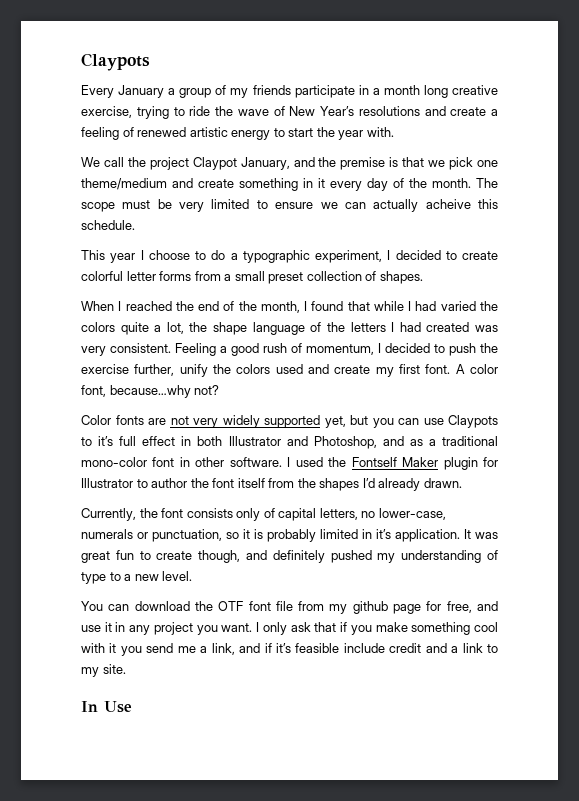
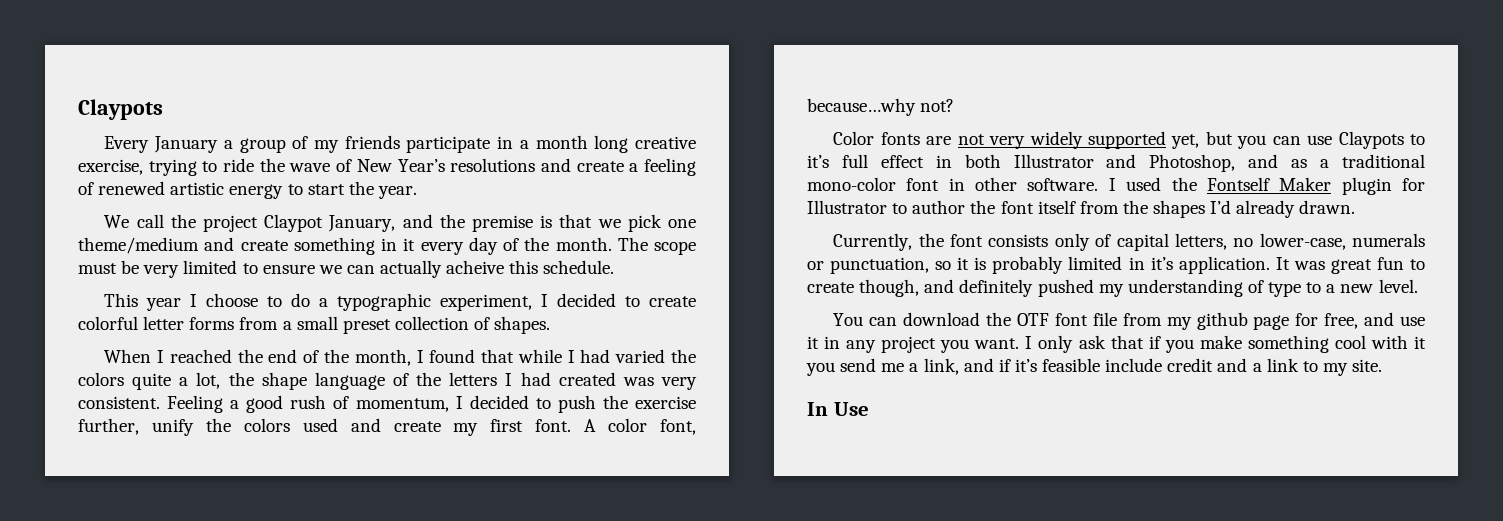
- Every January a group of my friends participate in a month long creative exercise, trying to ride the wave of New Year’s resolutions and create a feeling of renewed artistic energy to start the year with.
+ Every January a group of my friends participate in a month long creative exercise, trying to ride the wave of New Year’s resolutions and create a feeling of renewed artistic energy to start the year.

